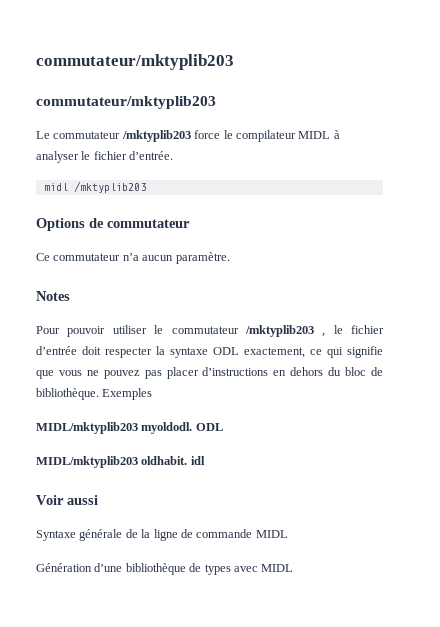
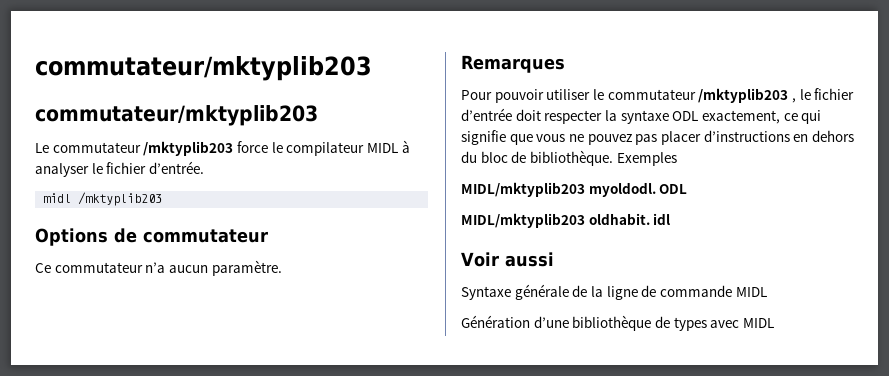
- Notes
+ Remarques

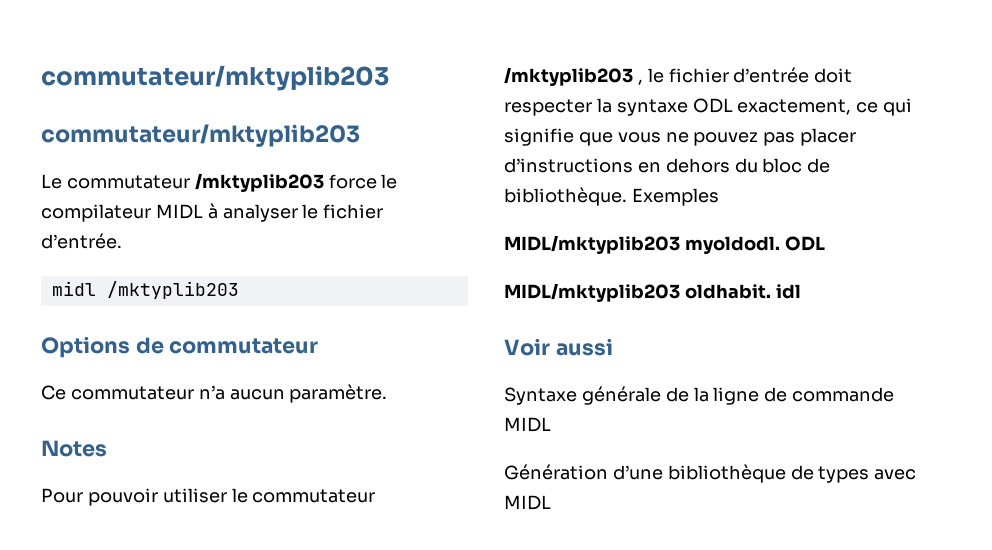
- Remarques
+ Notes

